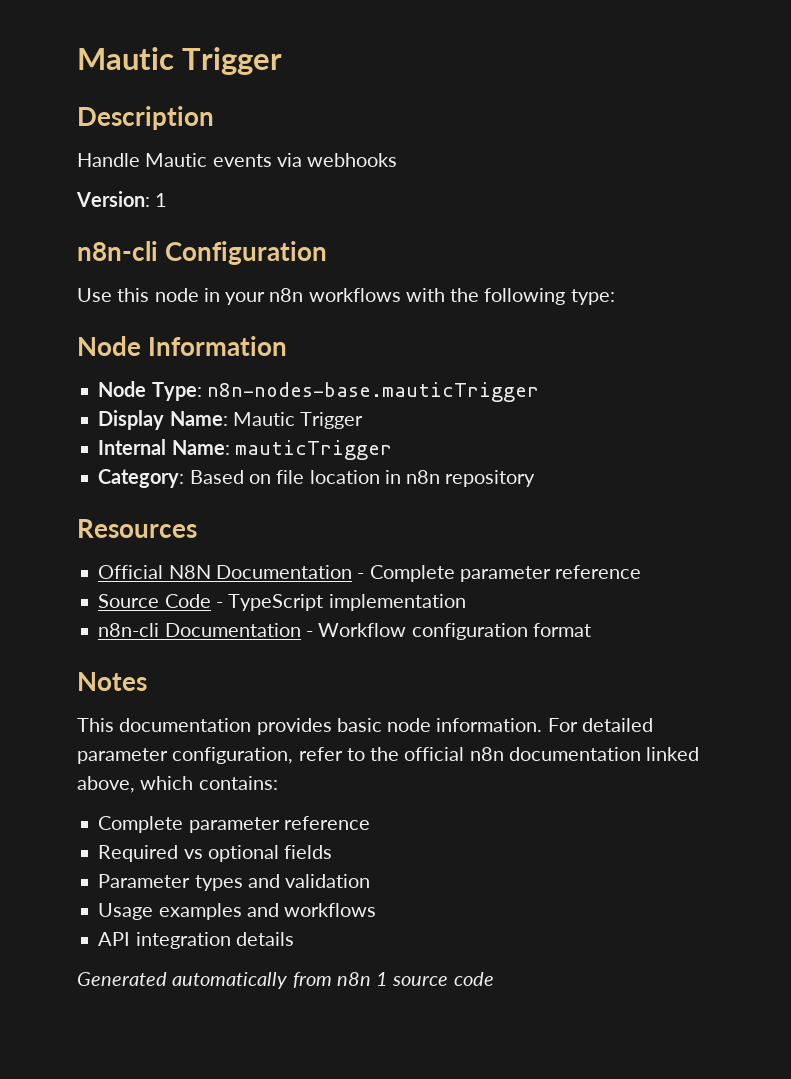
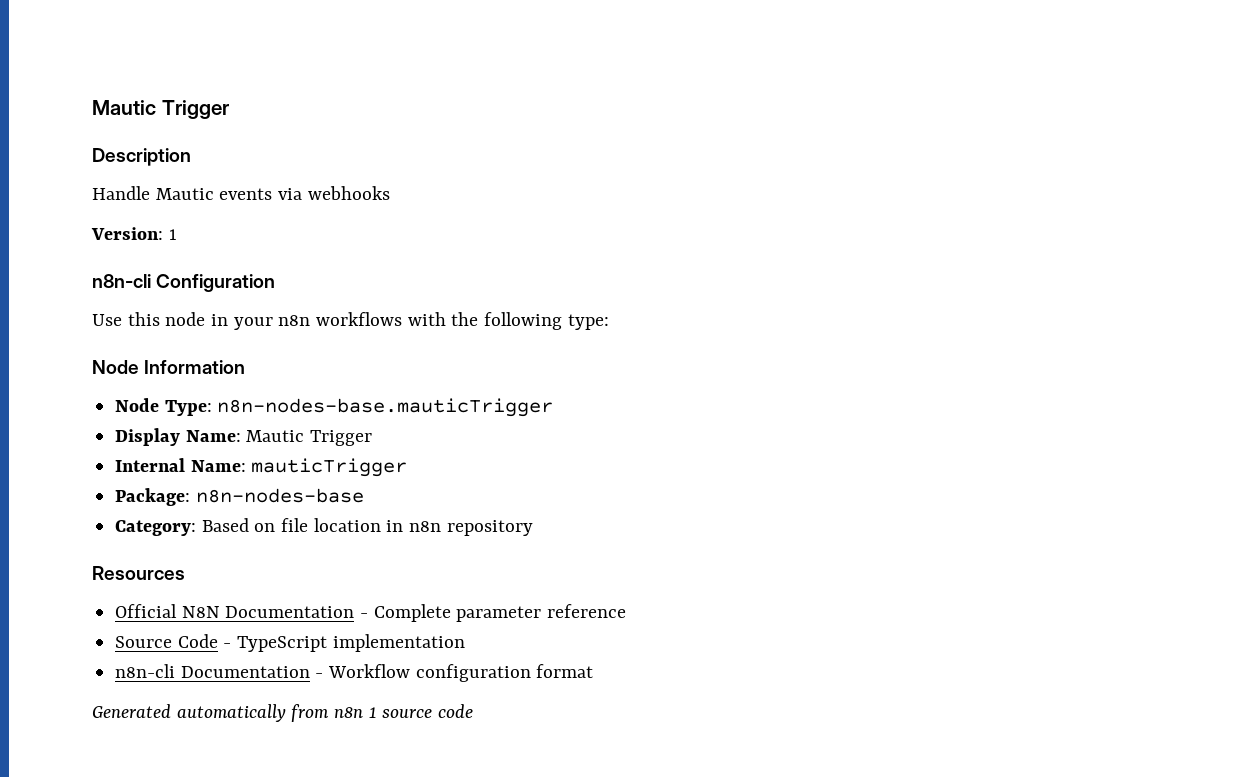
+ Package: n8n-nodes-base
- Notes
- This documentation provides basic node information. For detailed parameter configuration, refer to the official n8n documentation linked above, which contains:
- Complete parameter reference
- Required vs optional fields
- Parameter types and validation
- Usage examples and workflows
- API integration details

